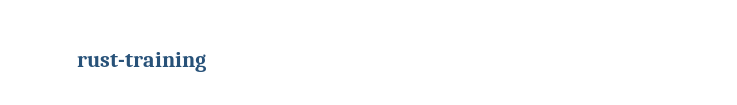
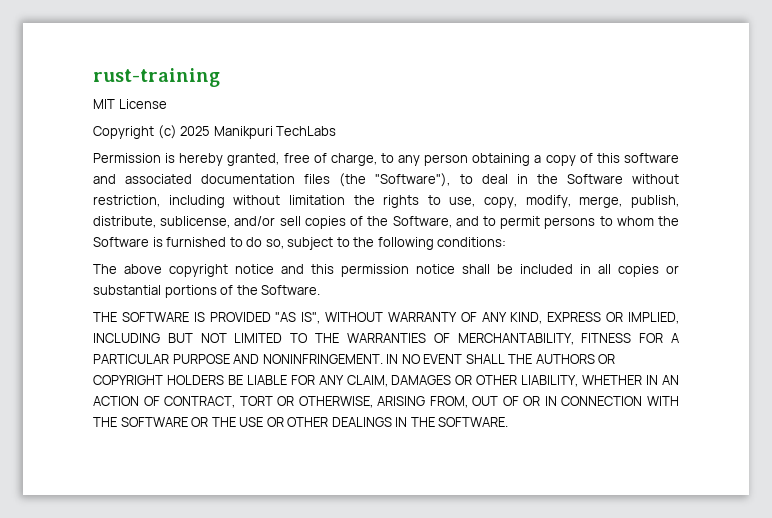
+ MIT License
+ Copyright (c) 2025 Manikpuri TechLabs
+ Permission is hereby granted, free of charge, to any person obtaining a copy of this software and associated documentation files (the "Software"), to deal in the Software without restriction, including without limitation the rights to use, copy, modify, merge, publish, distribute, sublicense, and/or sell copies of the Software, and to permit persons to whom the Software is furnished to do so, subject to the following conditions:
+ The above copyright notice and this permission notice shall be included in all copies or substantial portions of the Software.
+ THE SOFTWARE IS PROVIDED "AS IS", WITHOUT WARRANTY OF ANY KIND, EXPRESS OR IMPLIED, INCLUDING BUT NOT LIMITED TO THE WARRANTIES OF MERCHANTABILITY, FITNESS FOR A PARTICULAR PURPOSE AND NONINFRINGEMENT. IN NO EVENT SHALL THE AUTHORS OR COPYRIGHT HOLDERS BE LIABLE FOR ANY CLAIM, DAMAGES OR OTHER LIABILITY, WHETHER IN AN ACTION OF CONTRACT, TORT OR OTHERWISE, ARISING FROM, OUT OF OR IN CONNECTION WITH THE SOFTWARE OR THE USE OR OTHER DEALINGS IN THE SOFTWARE.

